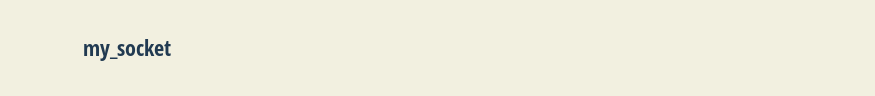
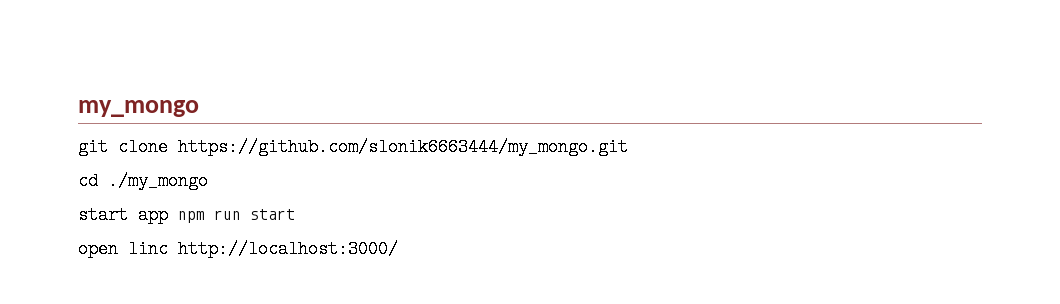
- my_socket
+ my_mongo
+ git clone https://github.com/slonik6663444/my_mongo.git
+ cd ./my_mongo
+ start app npm run start
+ open linc http://localhost:3000/

